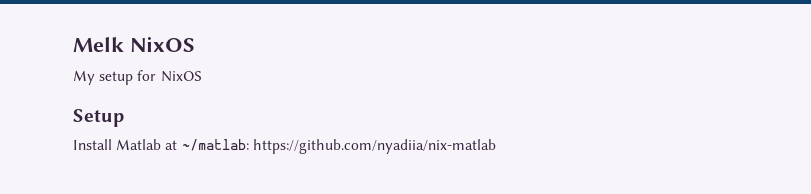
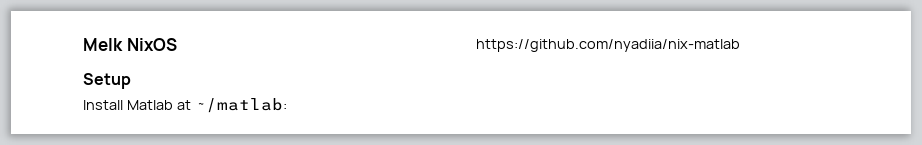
- My setup for NixOS

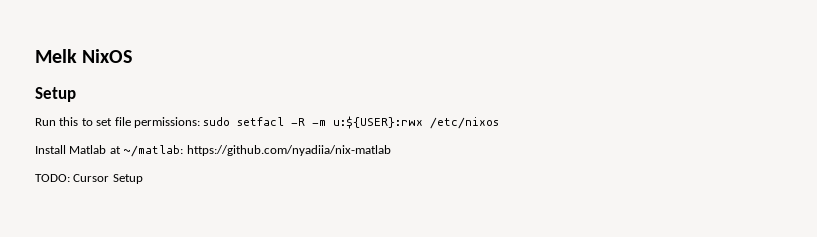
+ Run this to set file permissions: sudo setfacl -R -m u:${USER}:rwx /etc/nixos
+ TODO: Cursor Setup

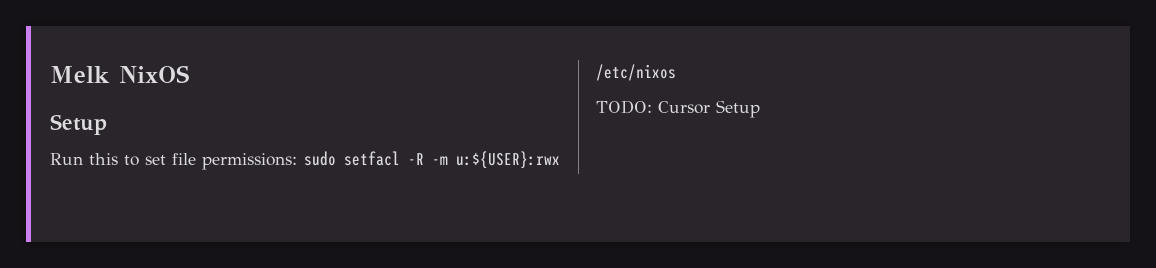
- Install Matlab at ~/matlab: https://github.com/nyadiia/nix-matlab

